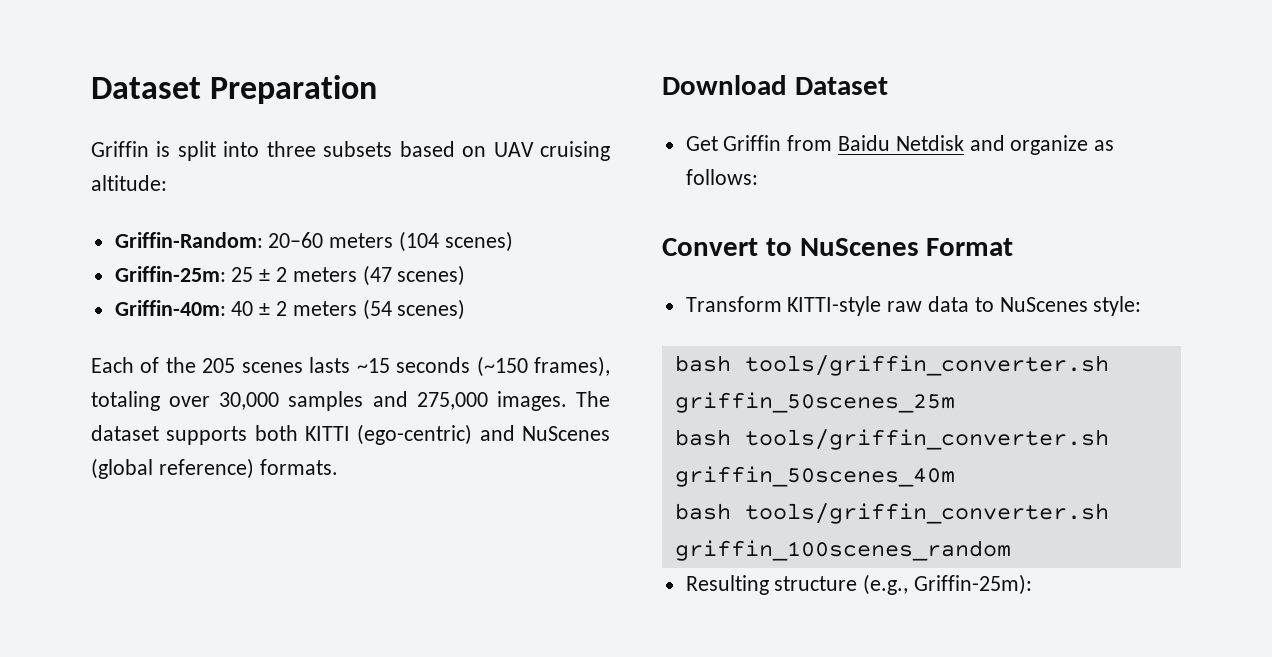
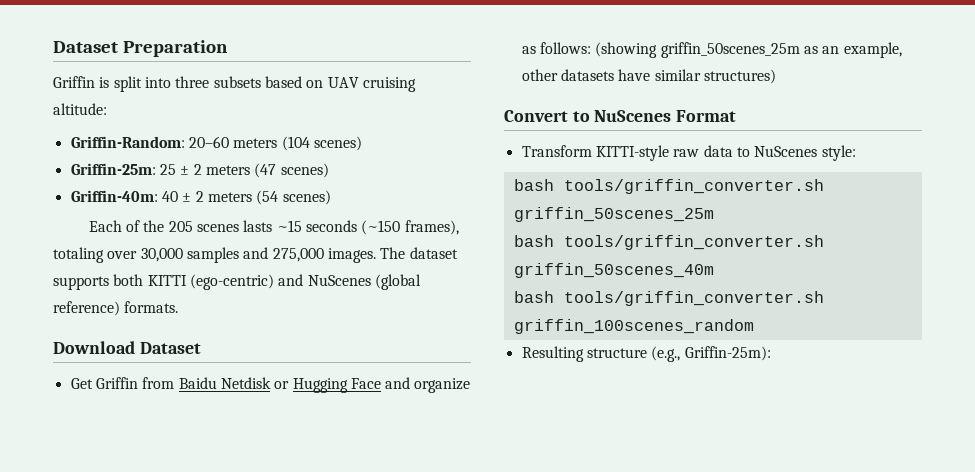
- Get Griffin from Baidu Netdisk and organize as follows:
+ Get Griffin from Baidu Netdisk or Hugging Face and organize as follows: (showing griffin_50scenes_25m as an example, other datasets have similar structures)

